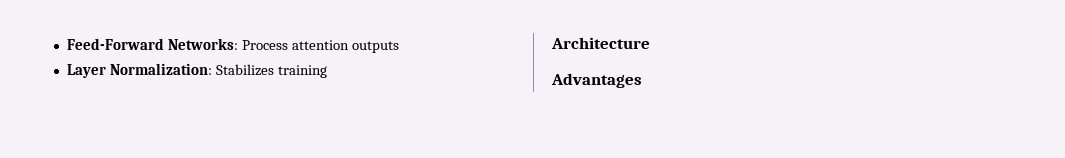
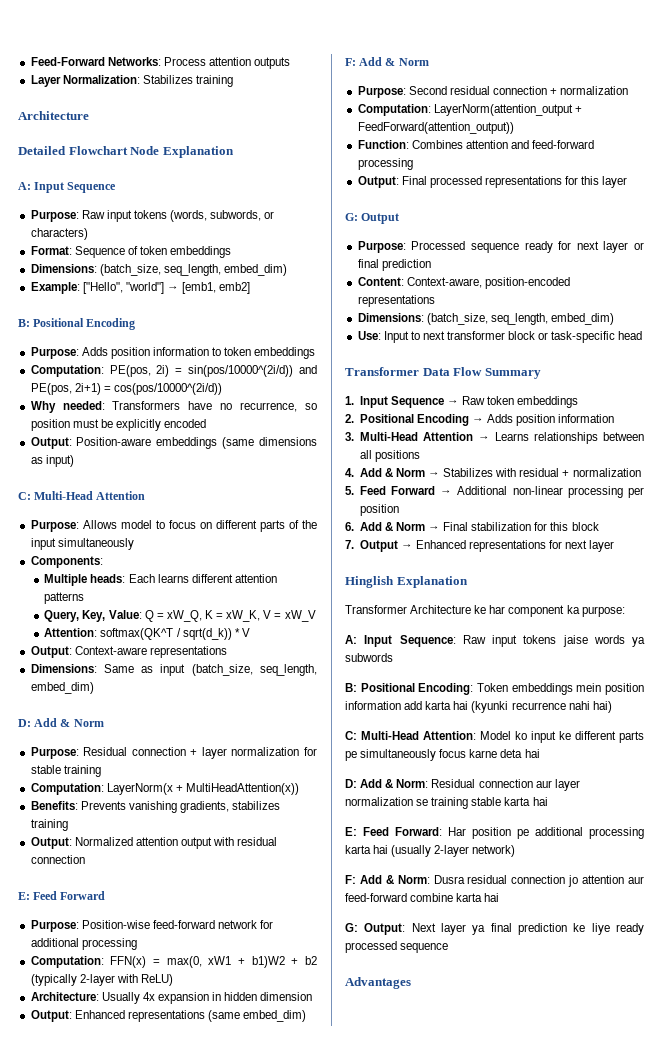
+ Detailed Flowchart Node Explanation
+ A: Input Sequence
+ Purpose: Raw input tokens (words, subwords, or characters)
+ Format: Sequence of token embeddings
+ Dimensions: (batch_size, seq_length, embed_dim)
+ Example: ["Hello", "world"] → [emb1, emb2]
+ B: Positional Encoding
+ Purpose: Adds position information to token embeddings
+ Computation: PE(pos, 2i) = sin(pos/10000^(2i/d)) and PE(pos, 2i+1) = cos(pos/10000^(2i/d))
+ Why needed: Transformers have no recurrence, so position must be explicitly encoded
+ Output: Position-aware embeddings (same dimensions as input)
+ C: Multi-Head Attention
+ Purpose: Allows model to focus on different parts of the input simultaneously
+ Components:
+ Multiple heads: Each learns different attention patterns
+ Query, Key, Value: Q = xW_Q, K = xW_K, V = xW_V
+ Attention: softmax(QK^T / sqrt(d_k)) * V
+ Output: Context-aware representations
+ Dimensions: Same as input (batch_size, seq_length, embed_dim)
+ D: Add & Norm
+ Purpose: Residual connection + layer normalization for stable training
+ Computation: LayerNorm(x + MultiHeadAttention(x))
+ Benefits: Prevents vanishing gradients, stabilizes training
+ Output: Normalized attention output with residual connection
+ E: Feed Forward
+ Purpose: Position-wise feed-forward network for additional processing
+ Computation: FFN(x) = max(0, xW1 + b1)W2 + b2 (typically 2-layer with ReLU)
+ Architecture: Usually 4x expansion in hidden dimension
+ Output: Enhanced representations (same embed_dim)
+ F: Add & Norm
+ Purpose: Second residual connection + normalization
+ Computation: LayerNorm(attention_output + FeedForward(attention_output))
+ Function: Combines attention and feed-forward processing
+ Output: Final processed representations for this layer
+ G: Output
+ Purpose: Processed sequence ready for next layer or final prediction
+ Content: Context-aware, position-encoded representations
+ Dimensions: (batch_size, seq_length, embed_dim)
+ Use: Input to next transformer block or task-specific head
+ Transformer Data Flow Summary
+ 1. Input Sequence → Raw token embeddings
+ 2. Positional Encoding → Adds position information
+ 3. Multi-Head Attention → Learns relationships between all positions
+ 4. Add & Norm → Stabilizes with residual + normalization
+ 5. Feed Forward → Additional non-linear processing per position
+ 6. Add & Norm → Final stabilization for this block
+ 7. Output → Enhanced representations for next layer
+ Hinglish Explanation
+ Transformer Architecture ke har component ka purpose:
+ A: Input Sequence: Raw input tokens jaise words ya subwords
+ B: Positional Encoding: Token embeddings mein position information add karta hai (kyunki recurrence nahi hai)
+ C: Multi-Head Attention: Model ko input ke different parts pe simultaneously focus karne deta hai
+ D: Add & Norm: Residual connection aur layer normalization se training stable karta hai
+ E: Feed Forward: Har position pe additional processing karta hai (usually 2-layer network)
+ F: Add & Norm: Dusra residual connection jo attention aur feed-forward combine karta hai
+ G: Output: Next layer ya final prediction ke liye ready processed sequence

